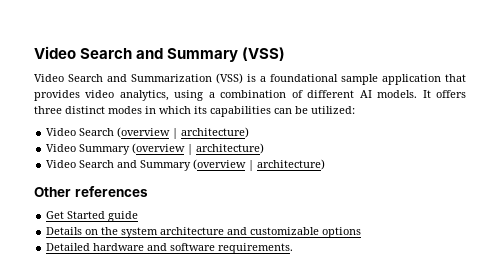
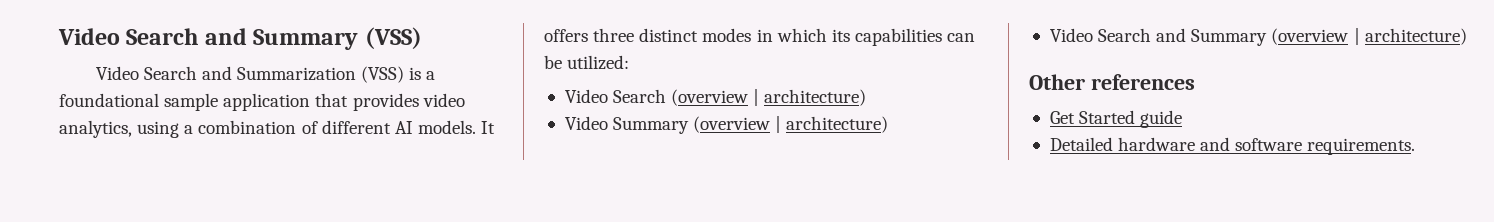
- Details on the system architecture and customizable options

